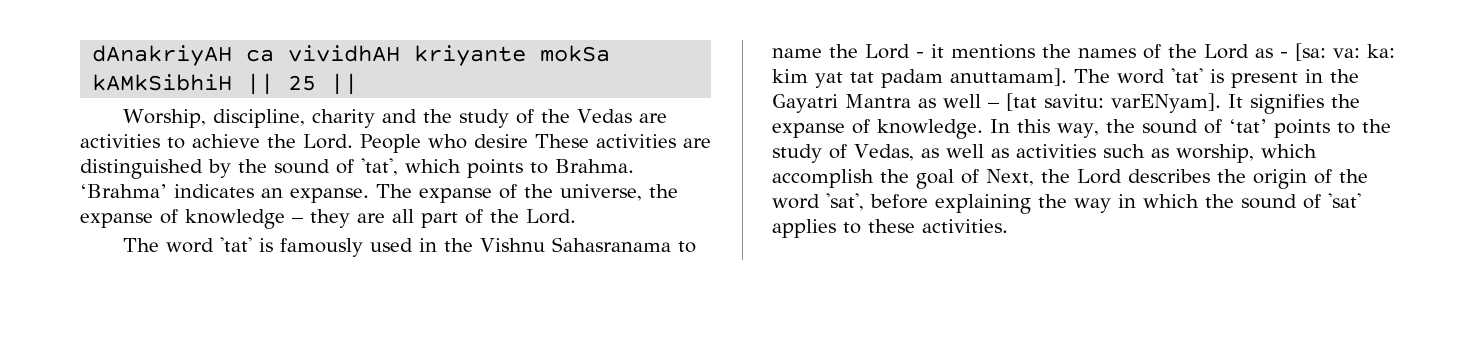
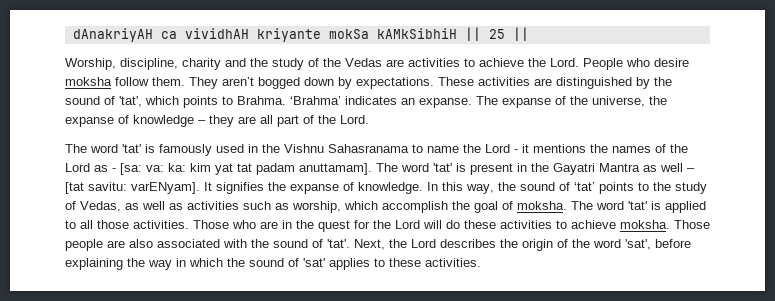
- People who desire These activities are distinguished by the sound of 'tat', which points to Brahma.
+ People who desire moksha follow them. They aren’t bogged down by expectations. These activities are distinguished by the sound of 'tat', which points to Brahma.
- In this way, the sound of ‘tat’ points to the study of Vedas, as well as activities such as worship, which accomplish the goal of Next, the Lord describes the origin of the word 'sat', before explaining the way in which the sound of 'sat' applies to these activities.
+ In this way, the sound of ‘tat’ points to the study of Vedas, as well as activities such as worship, which accomplish the goal of moksha. The word 'tat' is applied to all those activities. Those who are in the quest for the Lord will do these activities to achieve moksha. Those people are also associated with the sound of 'tat'. Next, the Lord describes the origin of the word 'sat', before explaining the way in which the sound of 'sat' applies to these activities.

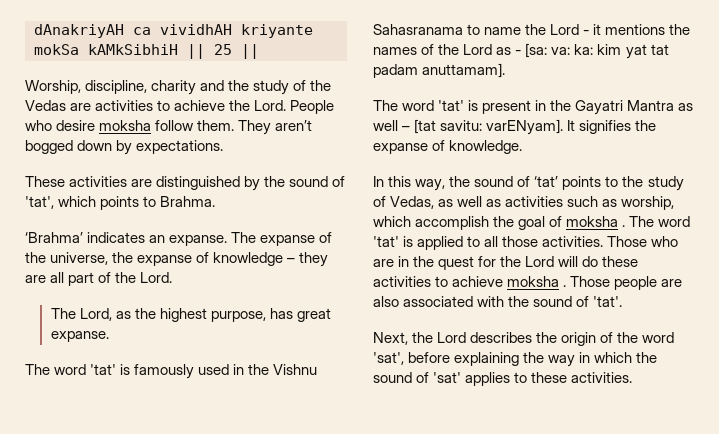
- They aren’t bogged down by expectations. These activities are distinguished by the sound of 'tat', which points to Brahma. ‘Brahma’ indicates an expanse.
+ They aren’t bogged down by expectations.
+ These activities are distinguished by the sound of 'tat', which points to Brahma.
+ ‘Brahma’ indicates an expanse.
+ The Lord, as the highest purpose, has great expanse.
- The word 'tat' is famously used in the Vishnu Sahasranama to name the Lord - it mentions the names of the Lord as - [sa: va: ka: kim yat tat padam anuttamam]. The word 'tat' is present in the Gayatri Mantra as well – [tat savitu: varENyam].
+ The word 'tat' is famously used in the Vishnu Sahasranama to name the Lord - it mentions the names of the Lord as - [sa: va: ka: kim yat tat padam anuttamam].
+ The word 'tat' is present in the Gayatri Mantra as well – [tat savitu: varENyam].
- It signifies the expanse of knowledge. In this way, the sound of ‘tat’ points to the study of Vedas, as well as activities such as worship, which accomplish the goal of moksha.
+ It signifies the expanse of knowledge.
+ In this way, the sound of ‘tat’ points to the study of Vedas, as well as activities such as worship, which accomplish the goal of moksha .
- Those who are in the quest for the Lord will do these activities to achieve moksha.
+ Those who are in the quest for the Lord will do these activities to achieve moksha .
- Those people are also associated with the sound of 'tat'. Next, the Lord describes the origin of the word 'sat', before explaining the way in which the sound of 'sat' applies to these activities.
+ Those people are also associated with the sound of 'tat'.
+ Next, the Lord describes the origin of the word 'sat', before explaining the way in which the sound of 'sat' applies to these activities.

